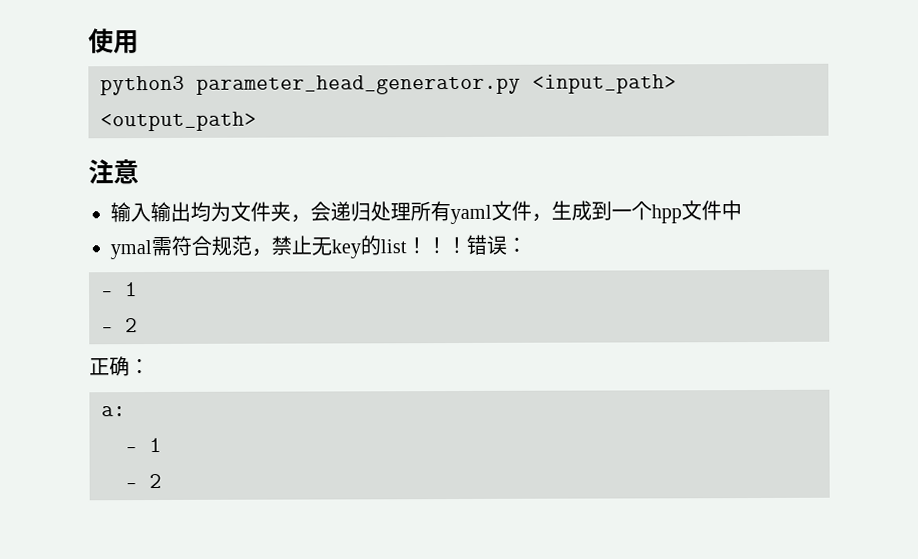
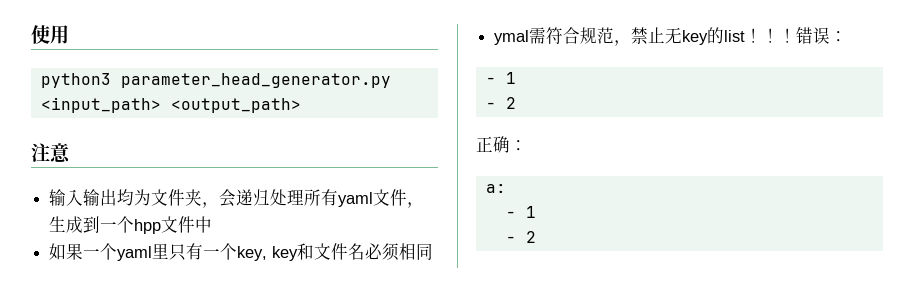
+ 如果一个yaml里只有一个key, key和文件名必须相同

